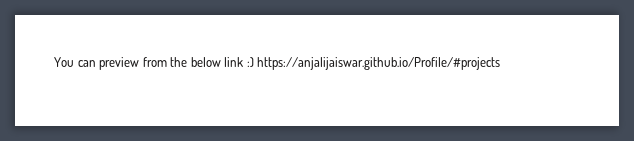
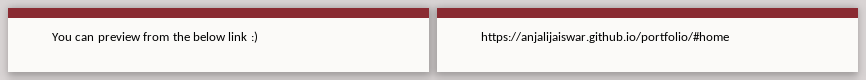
- You can preview from the below link :) https://anjalijaiswar.github.io/Profile/#projects
+ You can preview from the below link :) https://anjalijaiswar.github.io/portfolio/#home

